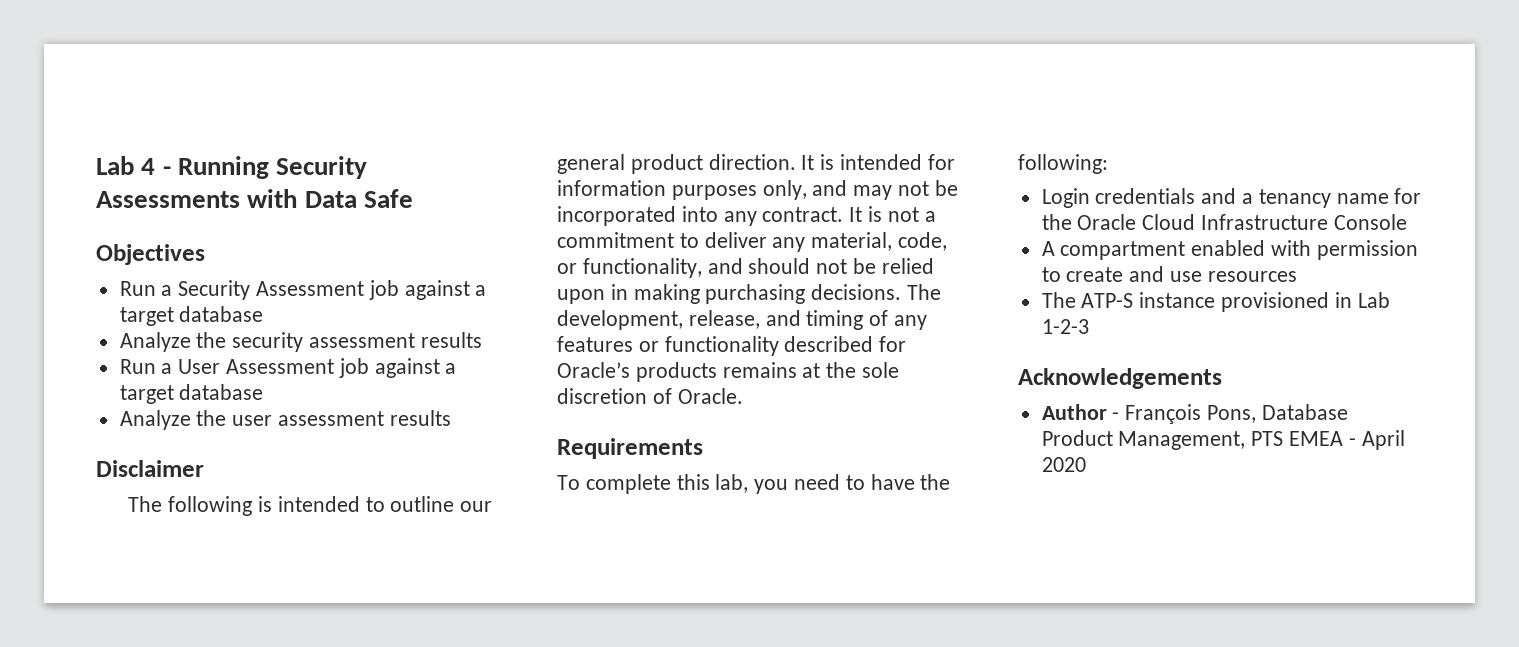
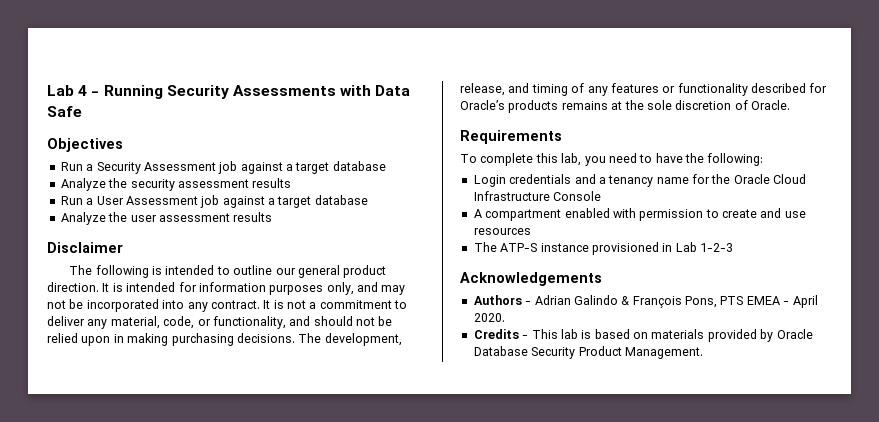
- Author - François Pons, Database Product Management, PTS EMEA - April 2020
+ Authors - Adrian Galindo & François Pons, PTS EMEA - April 2020.
+ Credits - This lab is based on materials provided by Oracle Database Security Product Management.

